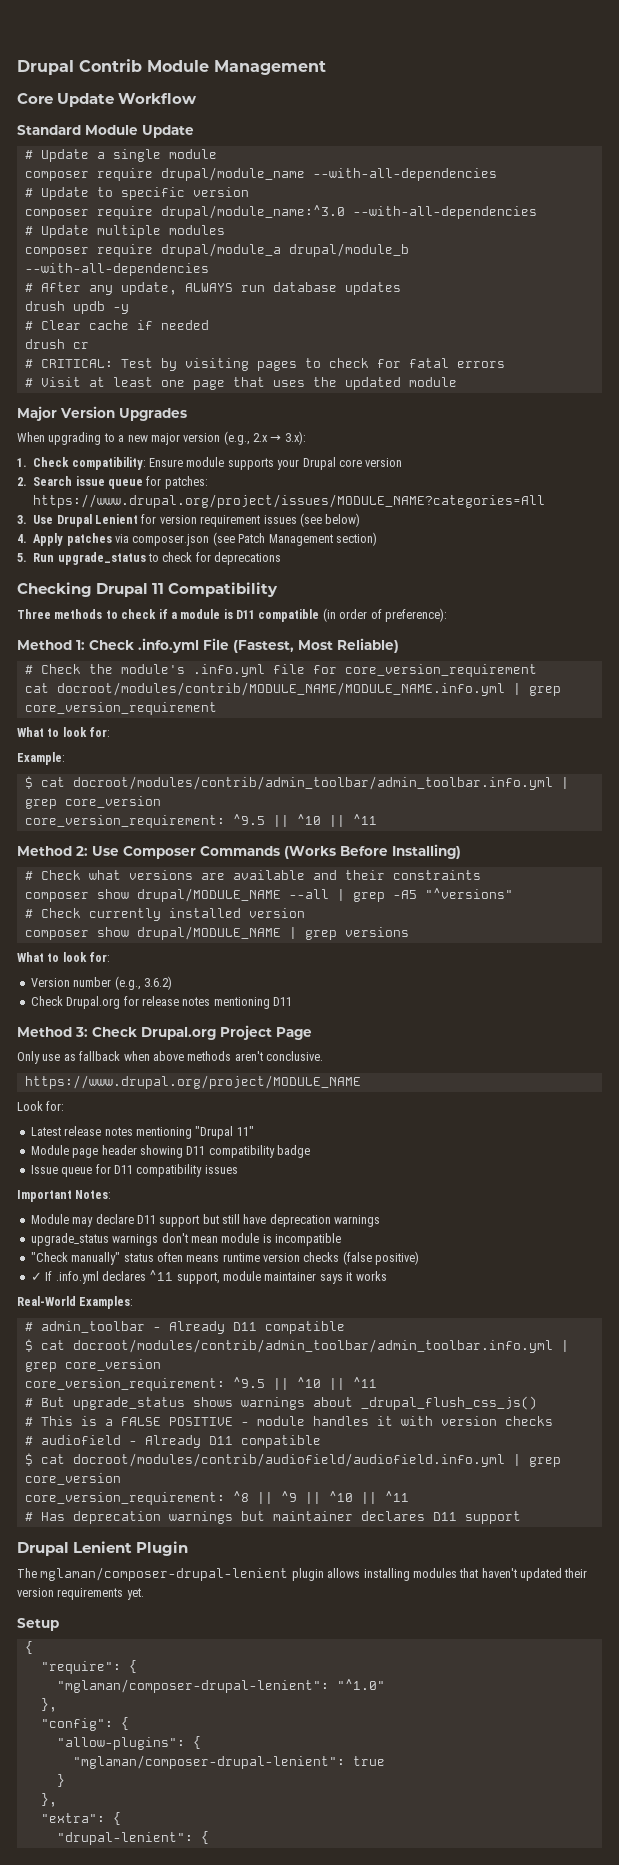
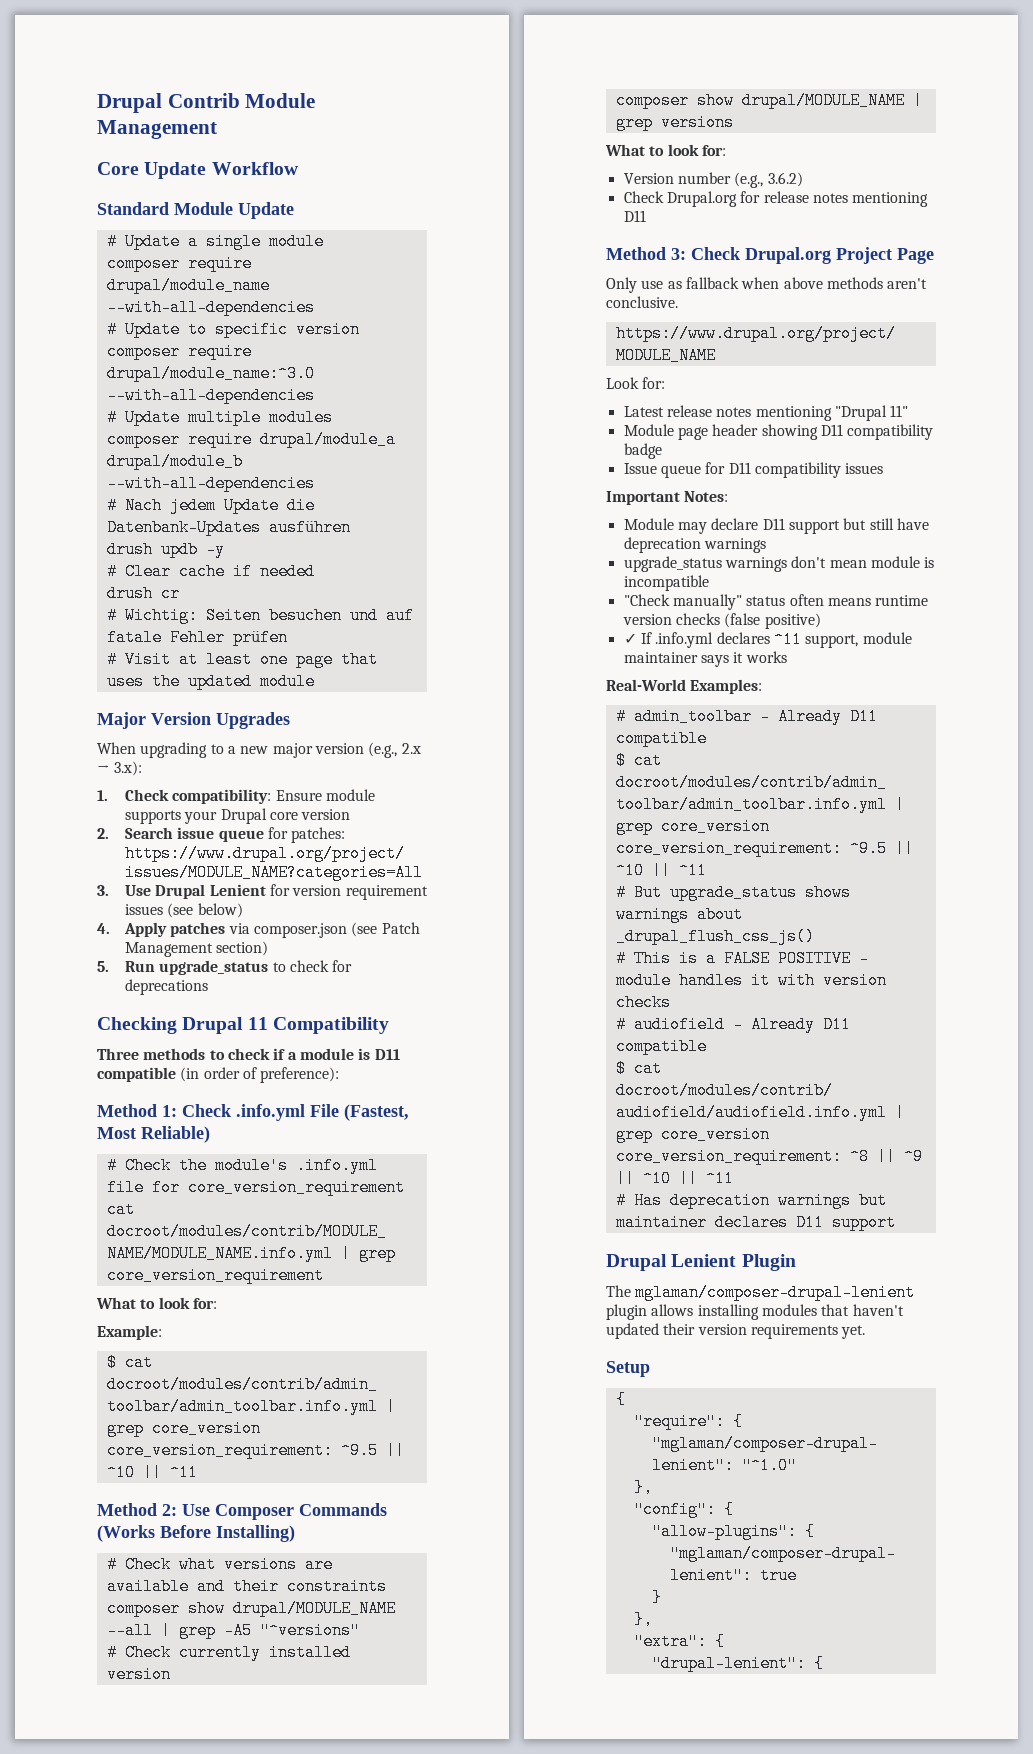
- # After any update, ALWAYS run database updates
+ # Nach jedem Update die Datenbank-Updates ausführen
- # CRITICAL: Test by visiting pages to check for fatal errors
+ # Wichtig: Seiten besuchen und auf fatale Fehler prüfen

